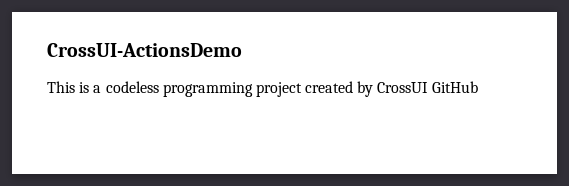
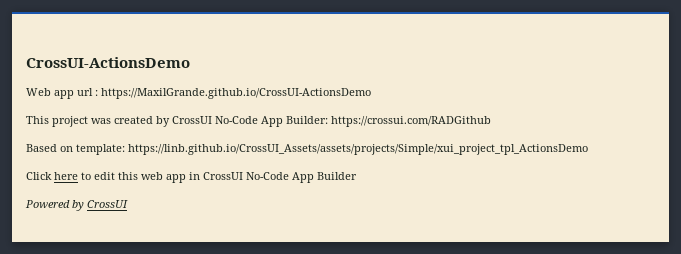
- This is a codeless programming project created by CrossUI GitHub
+ Web app url : https://MaxilGrande.github.io/CrossUI-ActionsDemo
+ This project was created by CrossUI No-Code App Builder: https://crossui.com/RADGithub
+ Based on template: https://linb.github.io/CrossUI_Assets/assets/projects/Simple/xui_project_tpl_ActionsDemo
+ Click here to edit this web app in CrossUI No-Code App Builder
+ Powered by CrossUI

